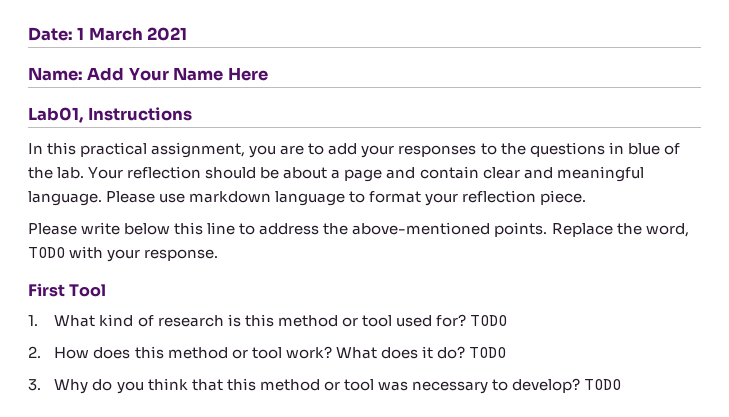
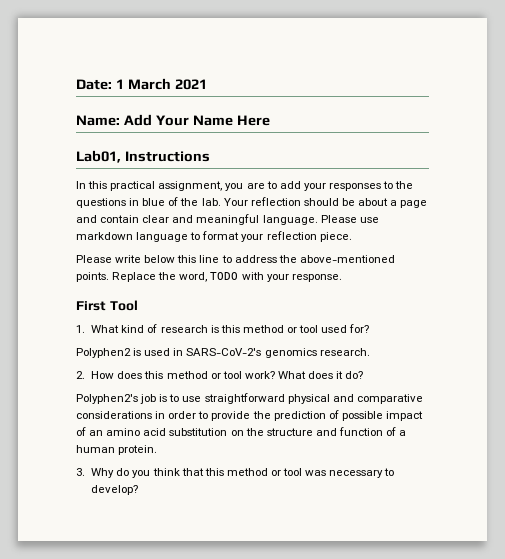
- 1. What kind of research is this method or tool used for? TODO
+ 1. What kind of research is this method or tool used for?
+ Polyphen2 is used in SARS-CoV-2's genomics research.
- What does it do? TODO
+ What does it do?
+ Polyphen2's job is to use straightforward physical and comparative considerations in order to provide the prediction of possible impact of an amino acid substitution on the structure and function of a human protein.
- 3. Why do you think that this method or tool was necessary to develop? TODO
+ 3. Why do you think that this method or tool was necessary to develop?

